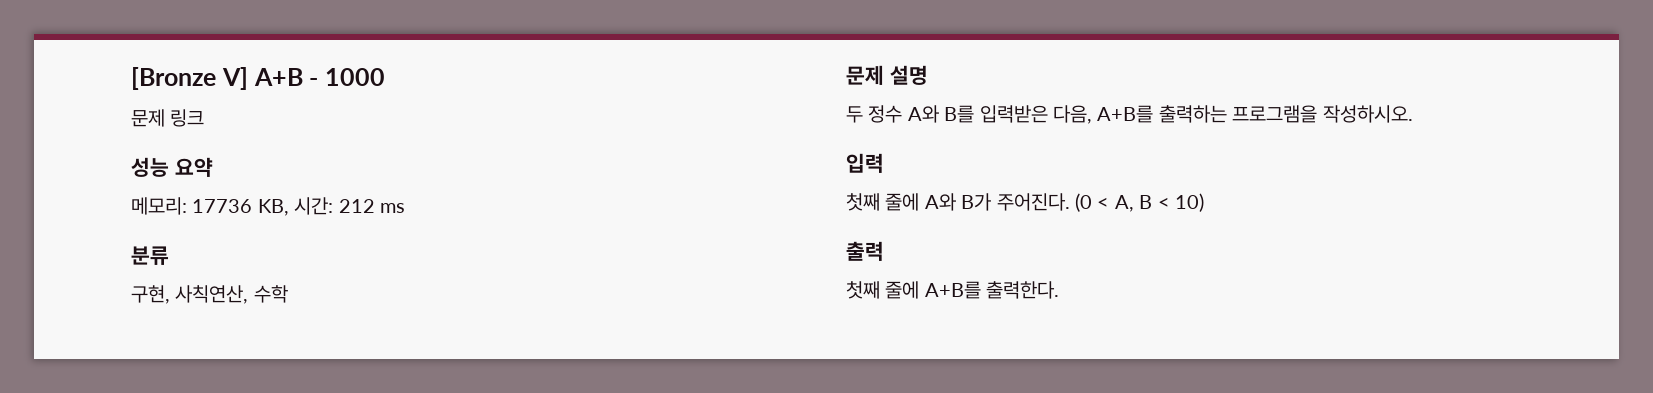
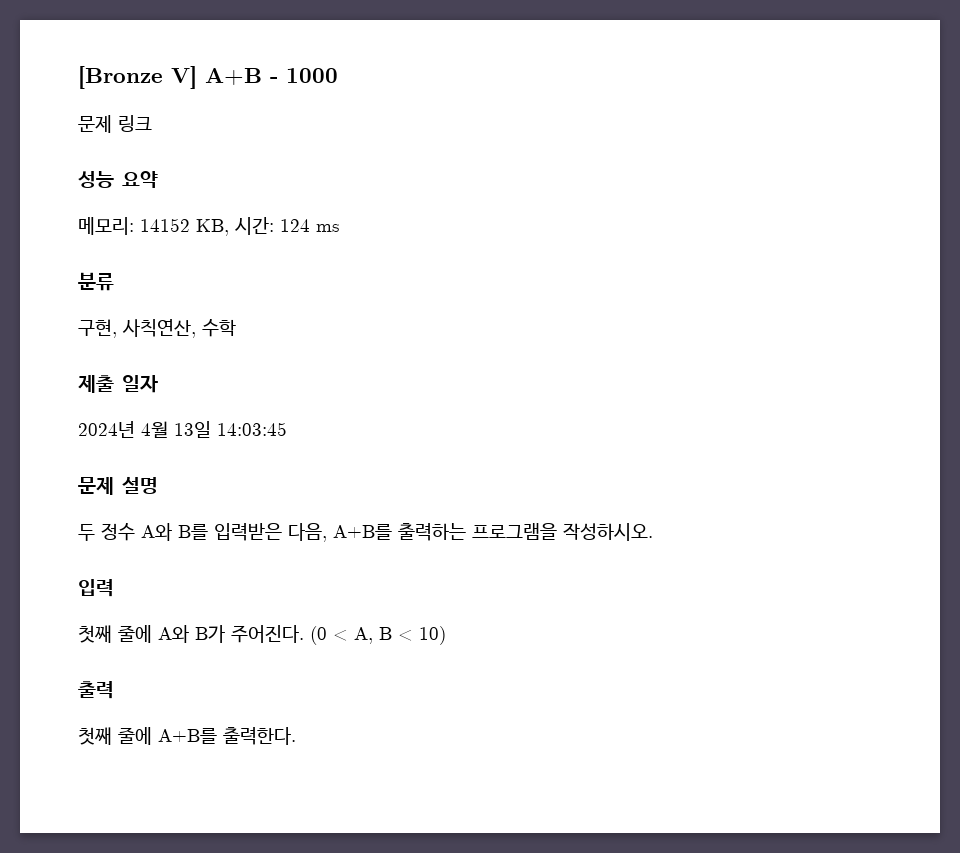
- 메모리: 17736 KB, 시간: 212 ms
+ 메모리: 14152 KB, 시간: 124 ms
+ 제출 일자
+ 2024년 4월 13일 14:03:45

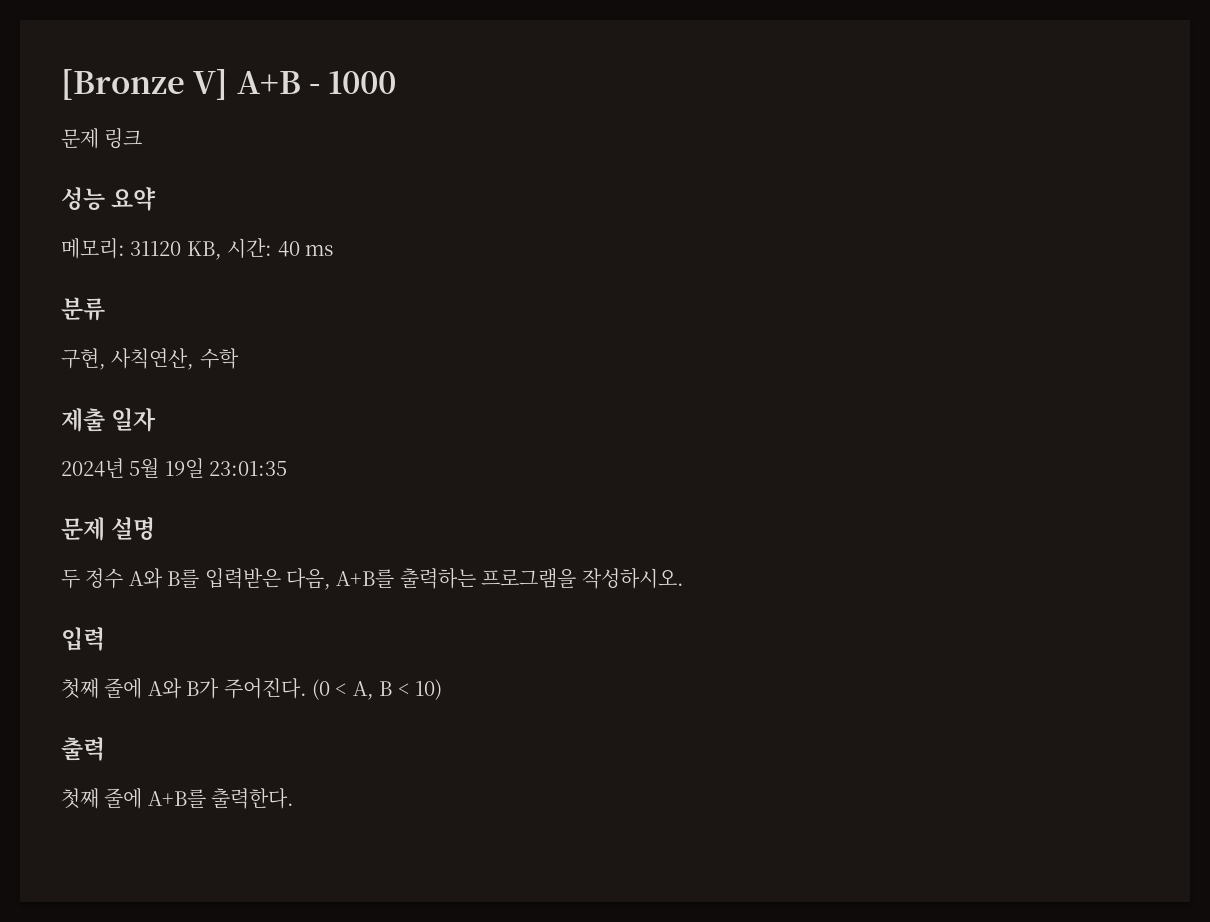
- 메모리: 14152 KB, 시간: 124 ms
+ 메모리: 31120 KB, 시간: 40 ms
- 2024년 4월 13일 14:03:45
+ 2024년 5월 19일 23:01:35

